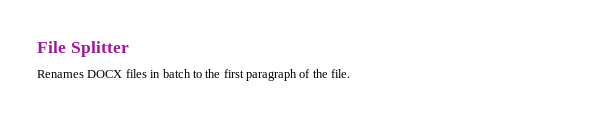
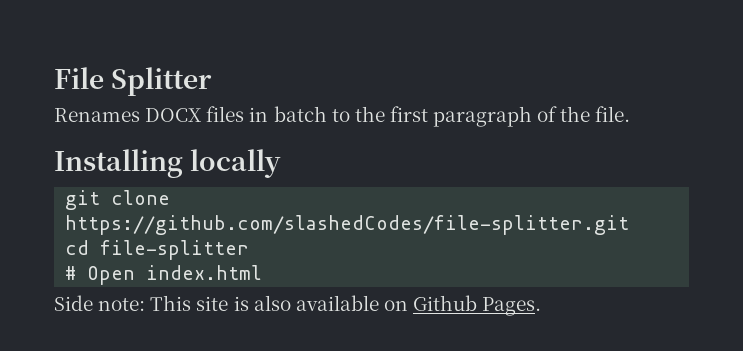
+ Installing locally
+ git clone https://github.com/slashedCodes/file-splitter.git
+ cd file-splitter
+ # Open index.html
+ Side note: This site is also available on Github Pages.

